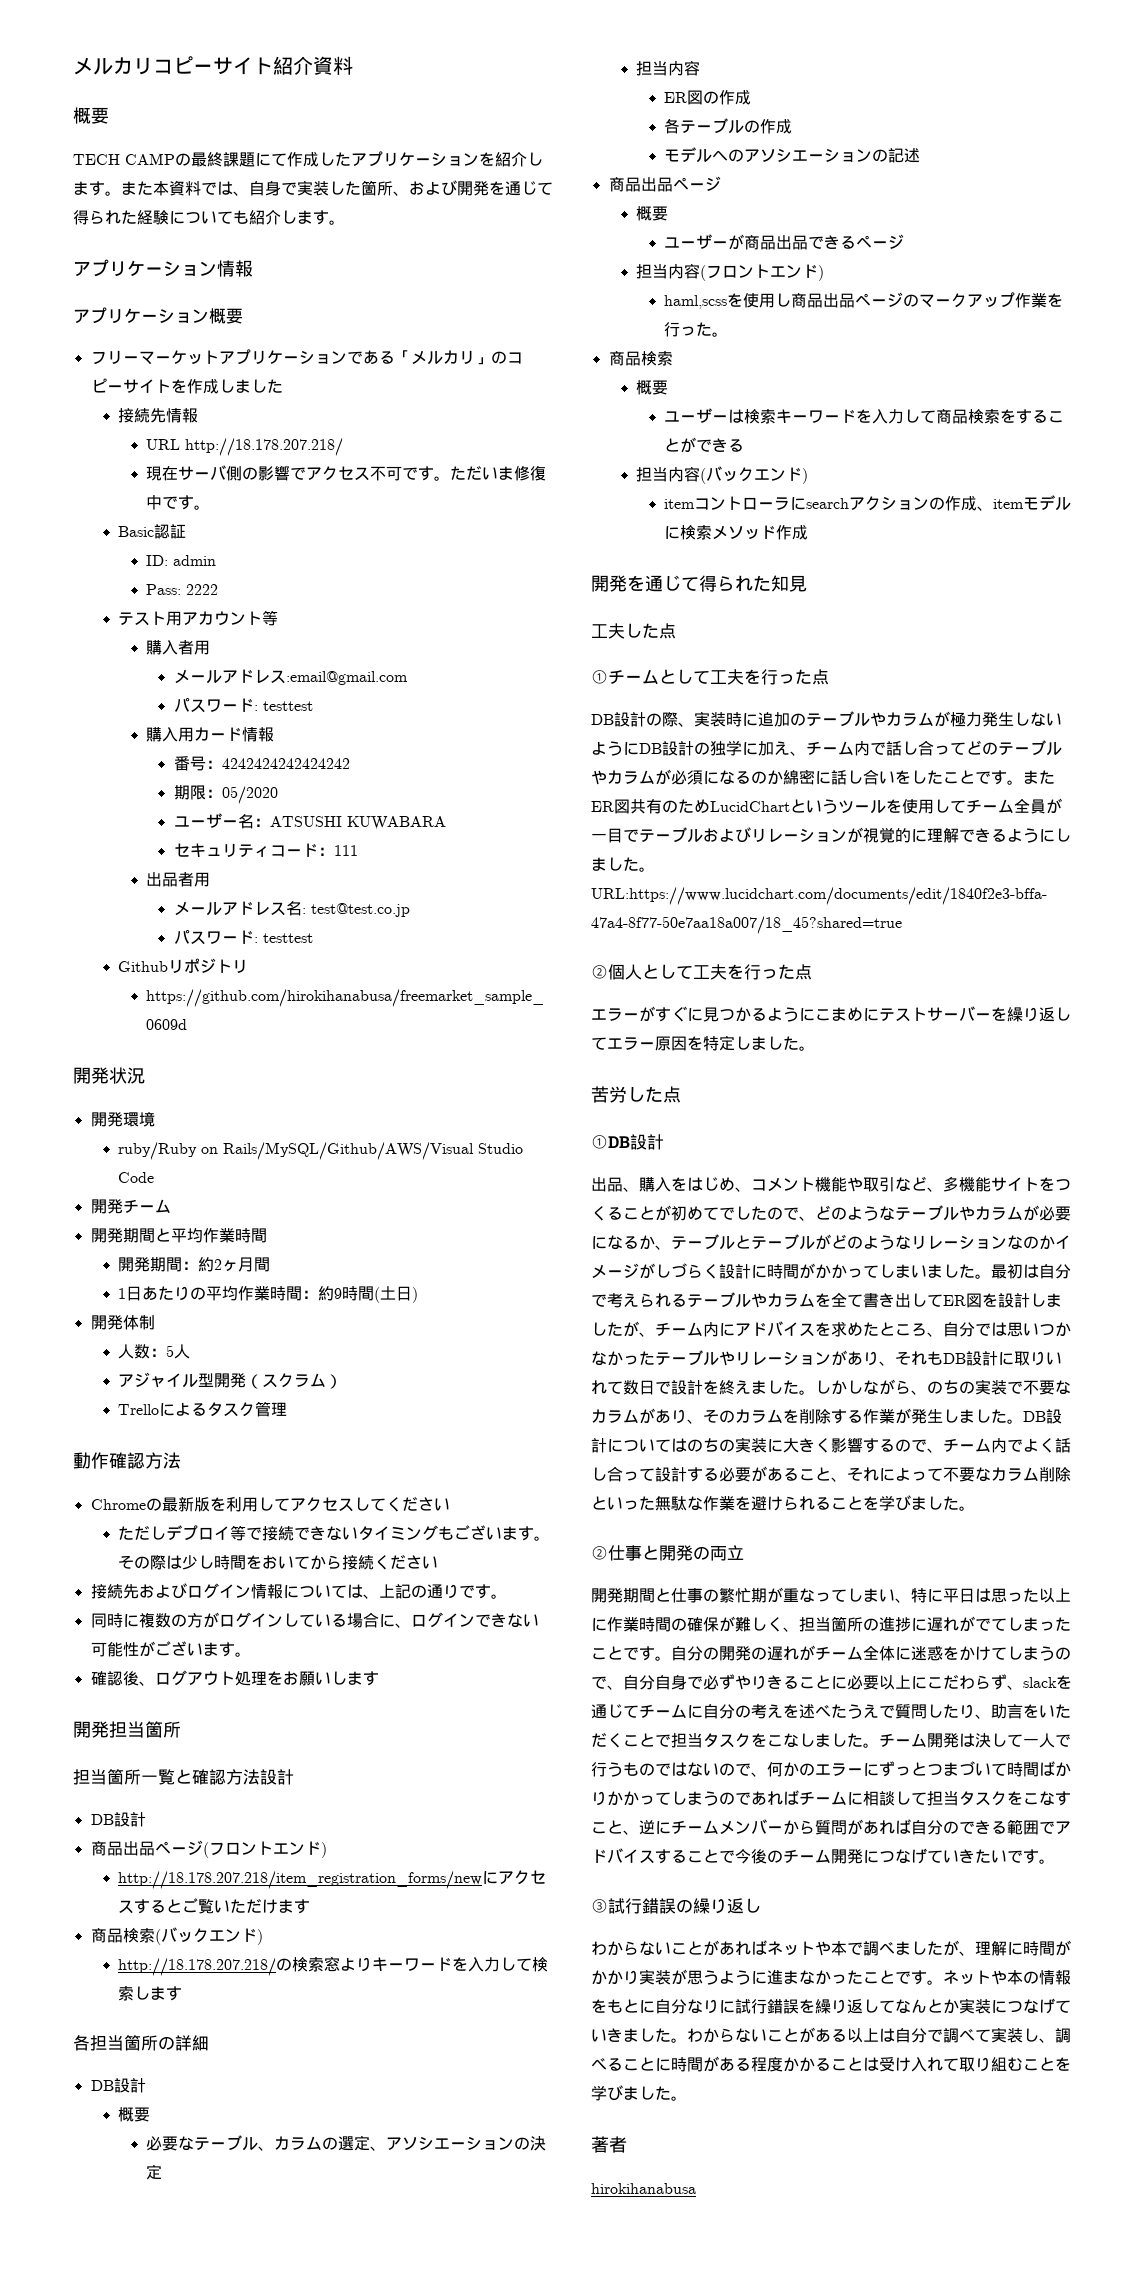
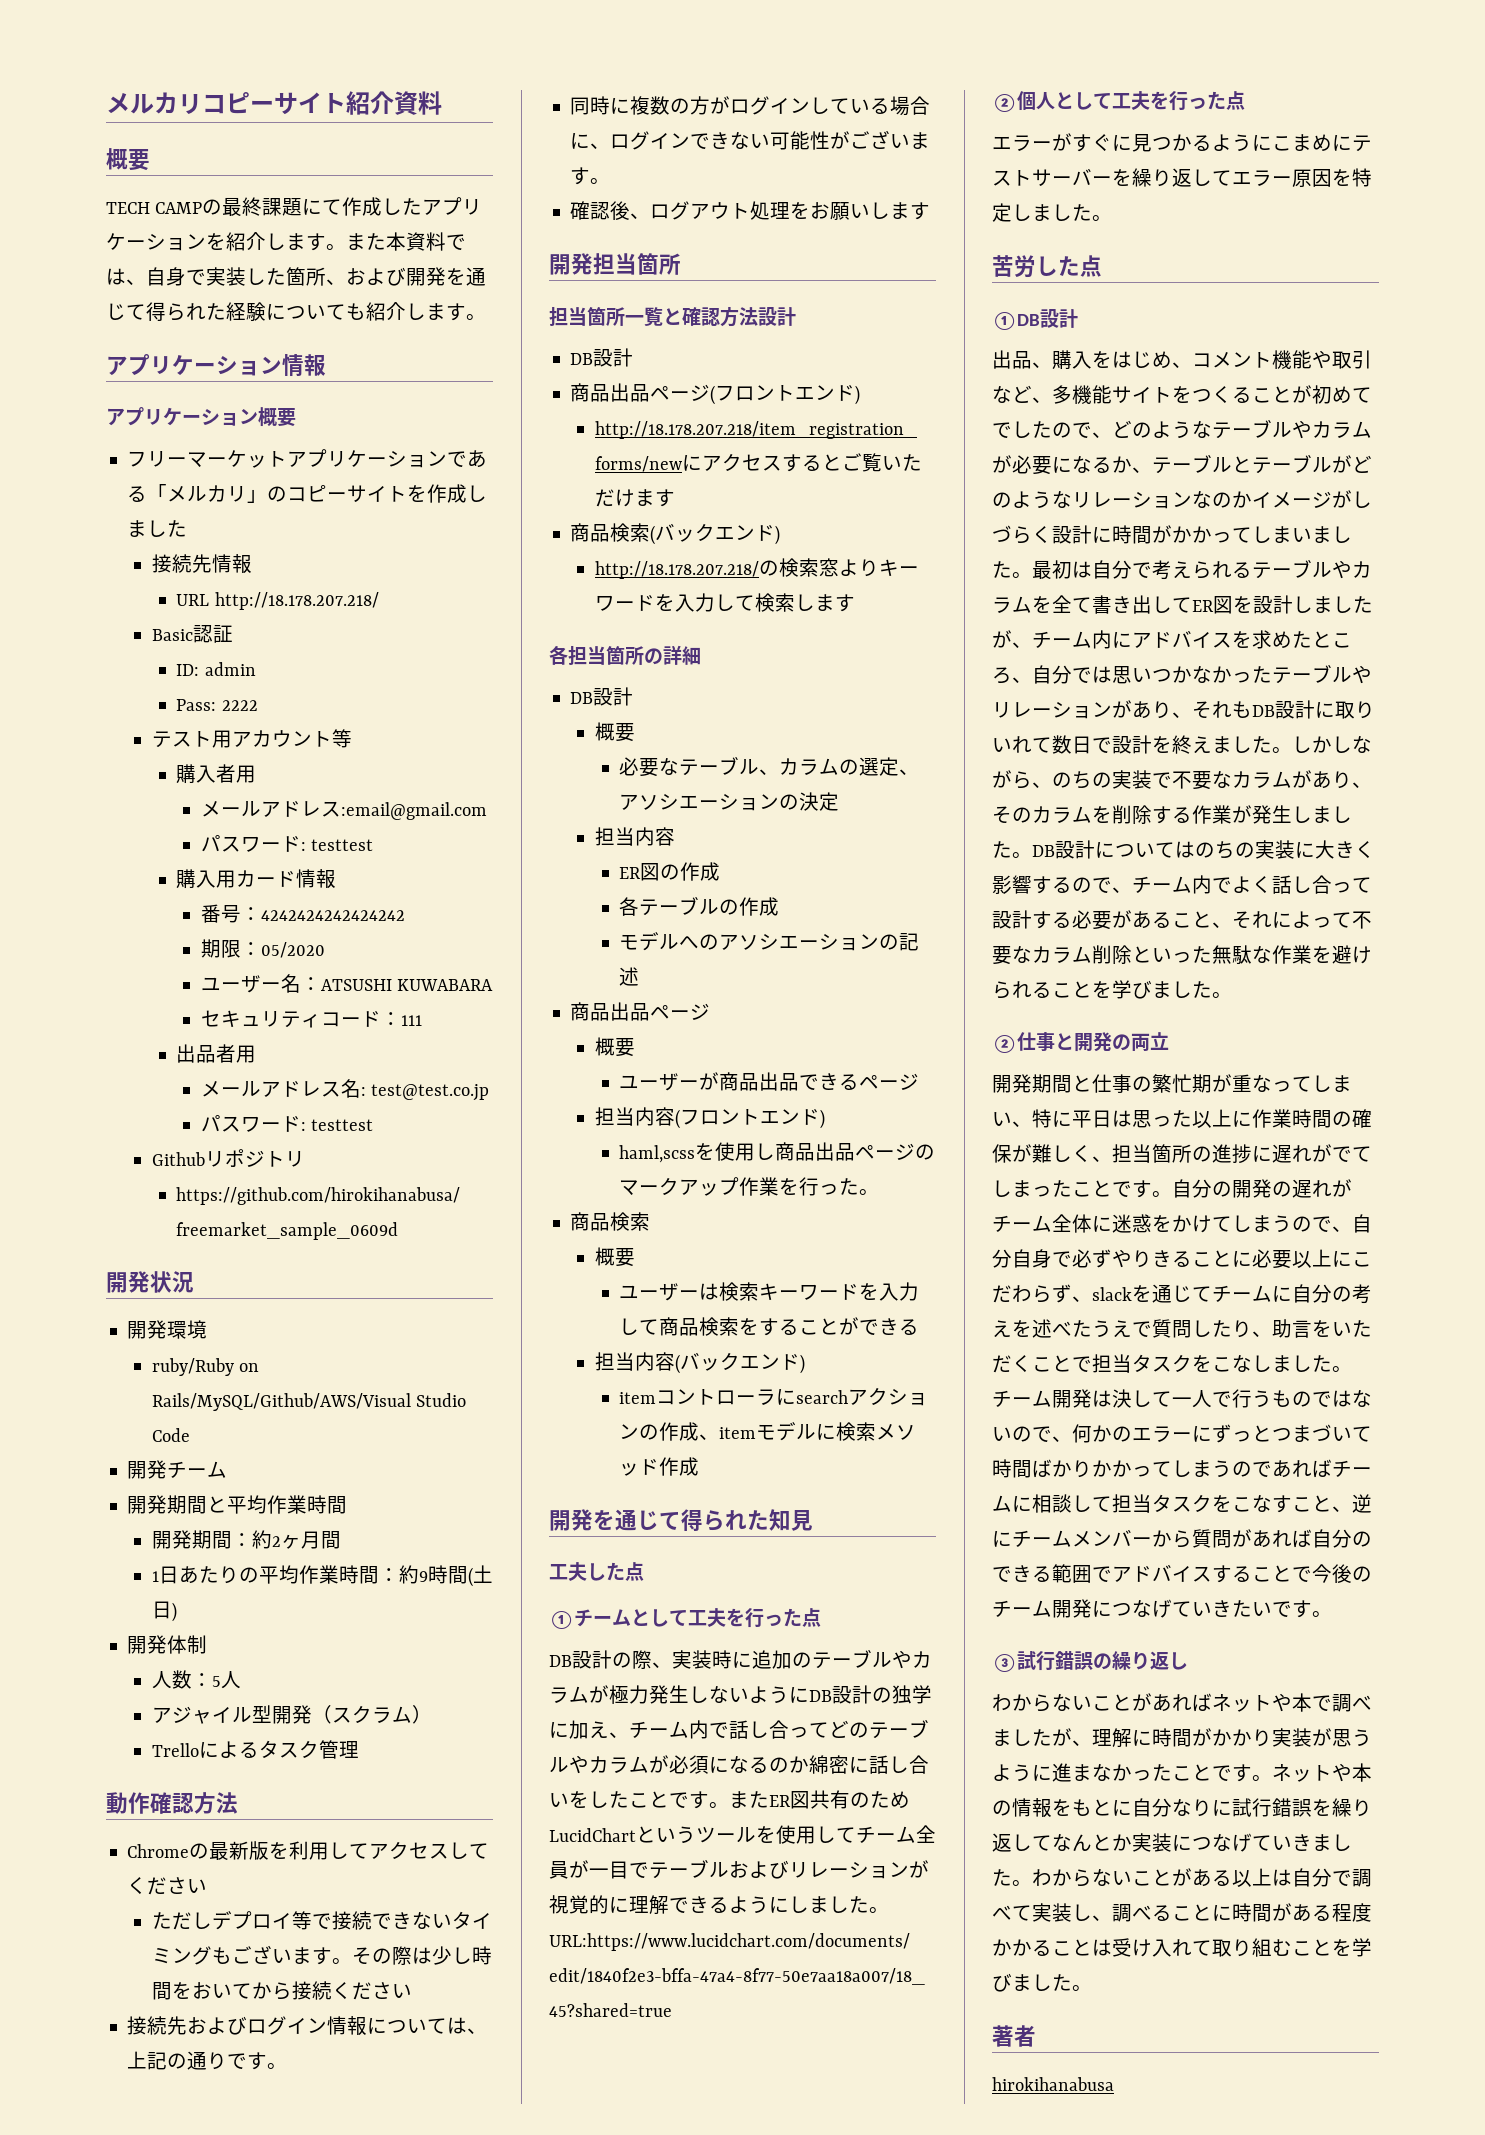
- 現在サーバ側の影響でアクセス不可です。ただいま修復中です。

